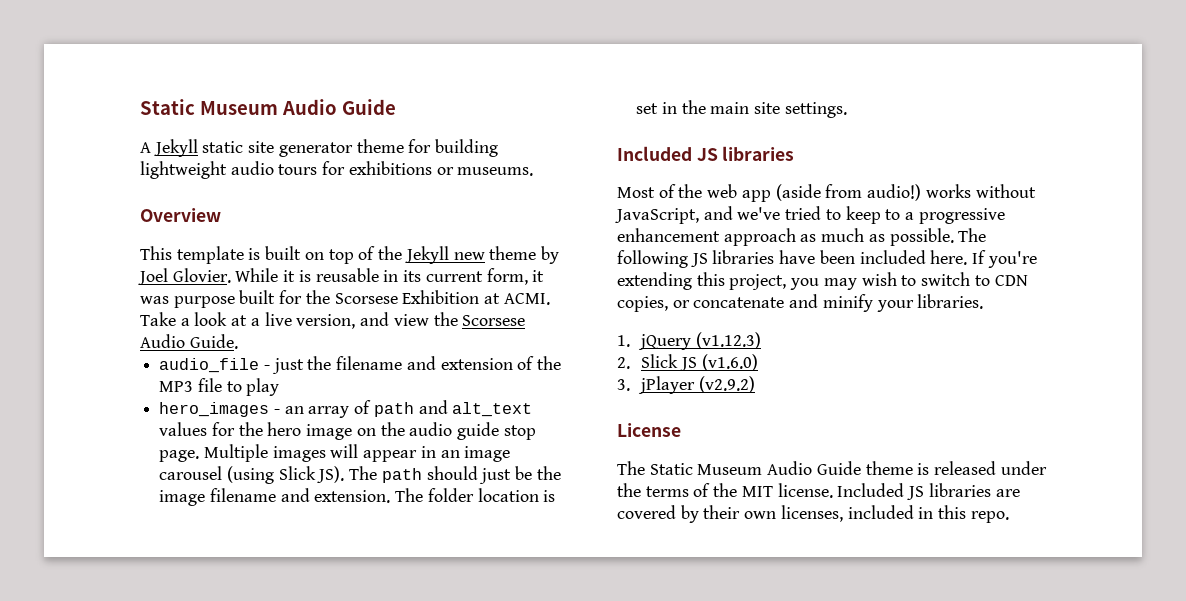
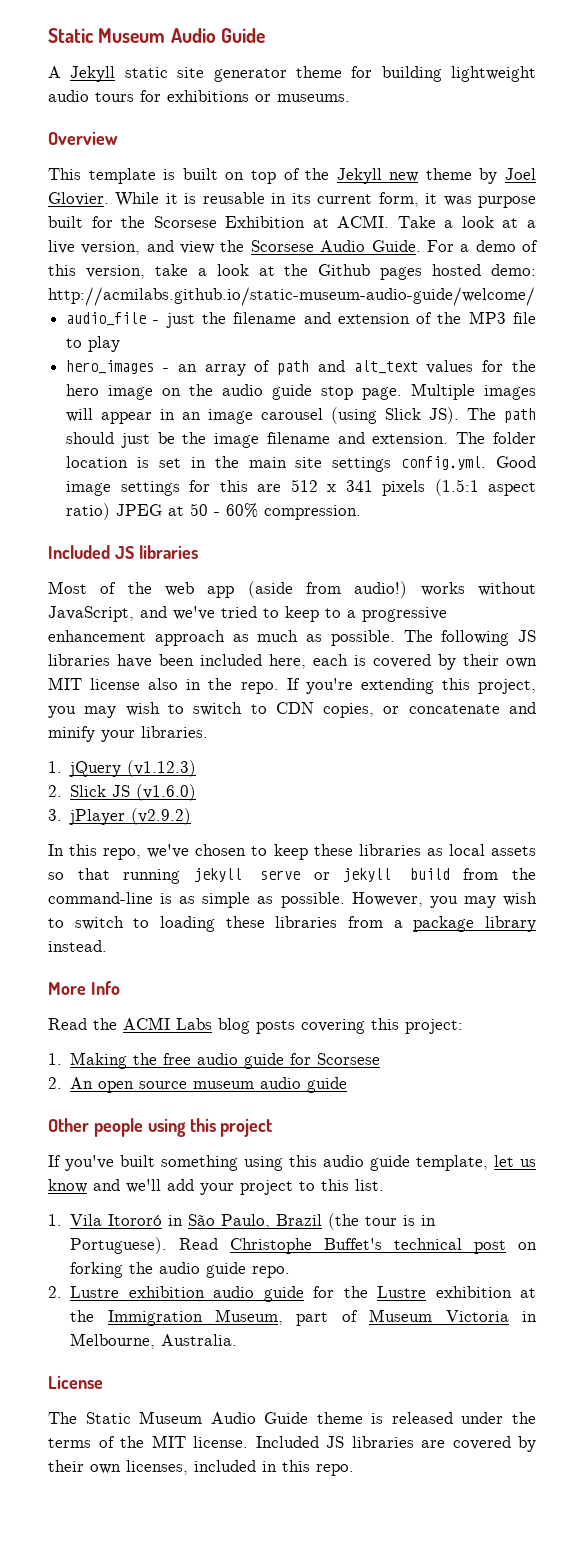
+ For a demo of this version, take a look at the Github pages hosted demo: http://acmilabs.github.io/static-museum-audio-guide/welcome/
- The folder location is set in the main site settings.
+ The folder location is set in the main site settings config.yml. Good image settings for this are 512 x 341 pixels (1.5:1 aspect ratio) JPEG at 50 - 60% compression.
- The following JS libraries have been included here.
+ The following JS libraries have been included here, each is covered by their own MIT license also in the repo.
+ In this repo, we've chosen to keep these libraries as local assets so that running jekyll serve or jekyll build from the command-line is as simple as possible. However, you may wish to switch to loading these libraries from a package library instead.
+ More Info
+ Read the ACMI Labs blog posts covering this project:
+ 1. Making the free audio guide for Scorsese
+ 2. An open source museum audio guide
+ Other people using this project
+ If you've built something using this audio guide template, let us know and we'll add your project to this list.
+ 1. Vila Itororó in São Paulo, Brazil (the tour is in Portuguese). Read Christophe Buffet's technical post on forking the audio guide repo.
+ 2. Lustre exhibition audio guide for the Lustre exhibition at the Immigration Museum, part of Museum Victoria in Melbourne, Australia.

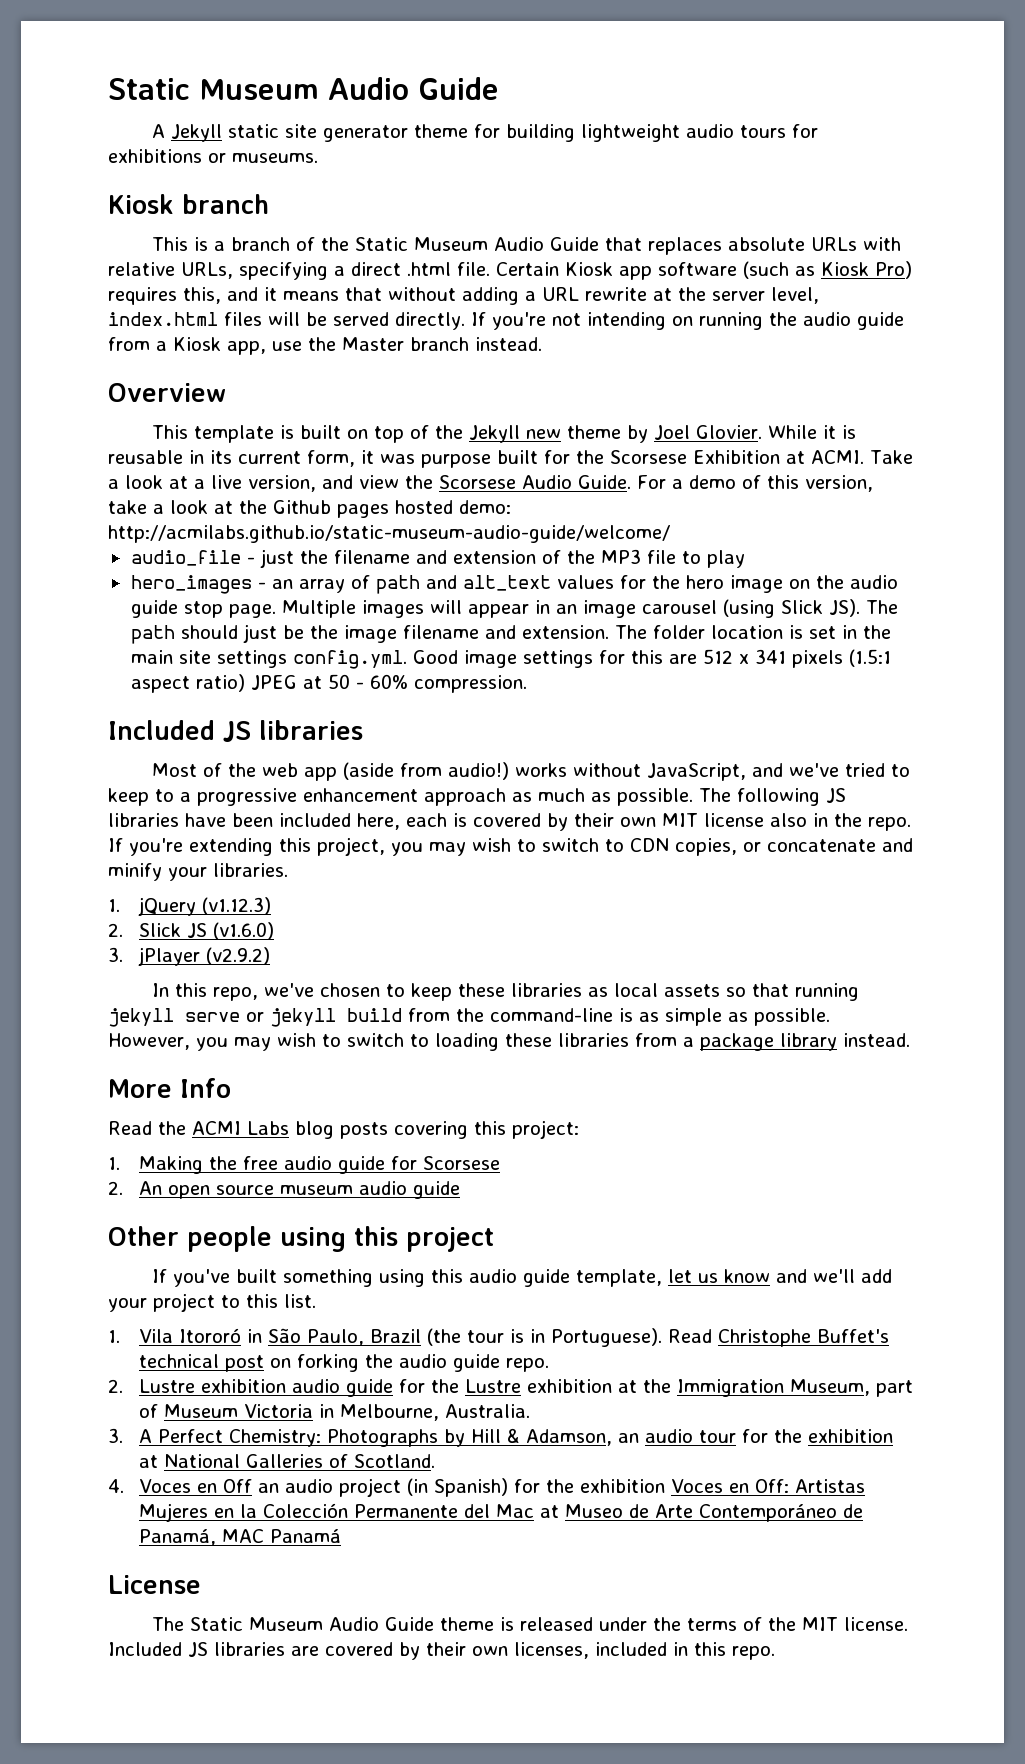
+ Kiosk branch
+ This is a branch of the Static Museum Audio Guide that replaces absolute URLs with relative URLs, specifying a direct .html file. Certain Kiosk app software (such as Kiosk Pro) requires this, and it means that without adding a URL rewrite at the server level, index.html files will be served directly. If you're not intending on running the audio guide from a Kiosk app, use the Master branch instead.
+ 3. A Perfect Chemistry: Photographs by Hill & Adamson, an audio tour for the exhibition at National Galleries of Scotland.
+ 4. Voces en Off an audio project (in Spanish) for the exhibition Voces en Off: Artistas Mujeres en la Colección Permanente del Mac at Museo de Arte Contemporáneo de Panamá, MAC Panamá

